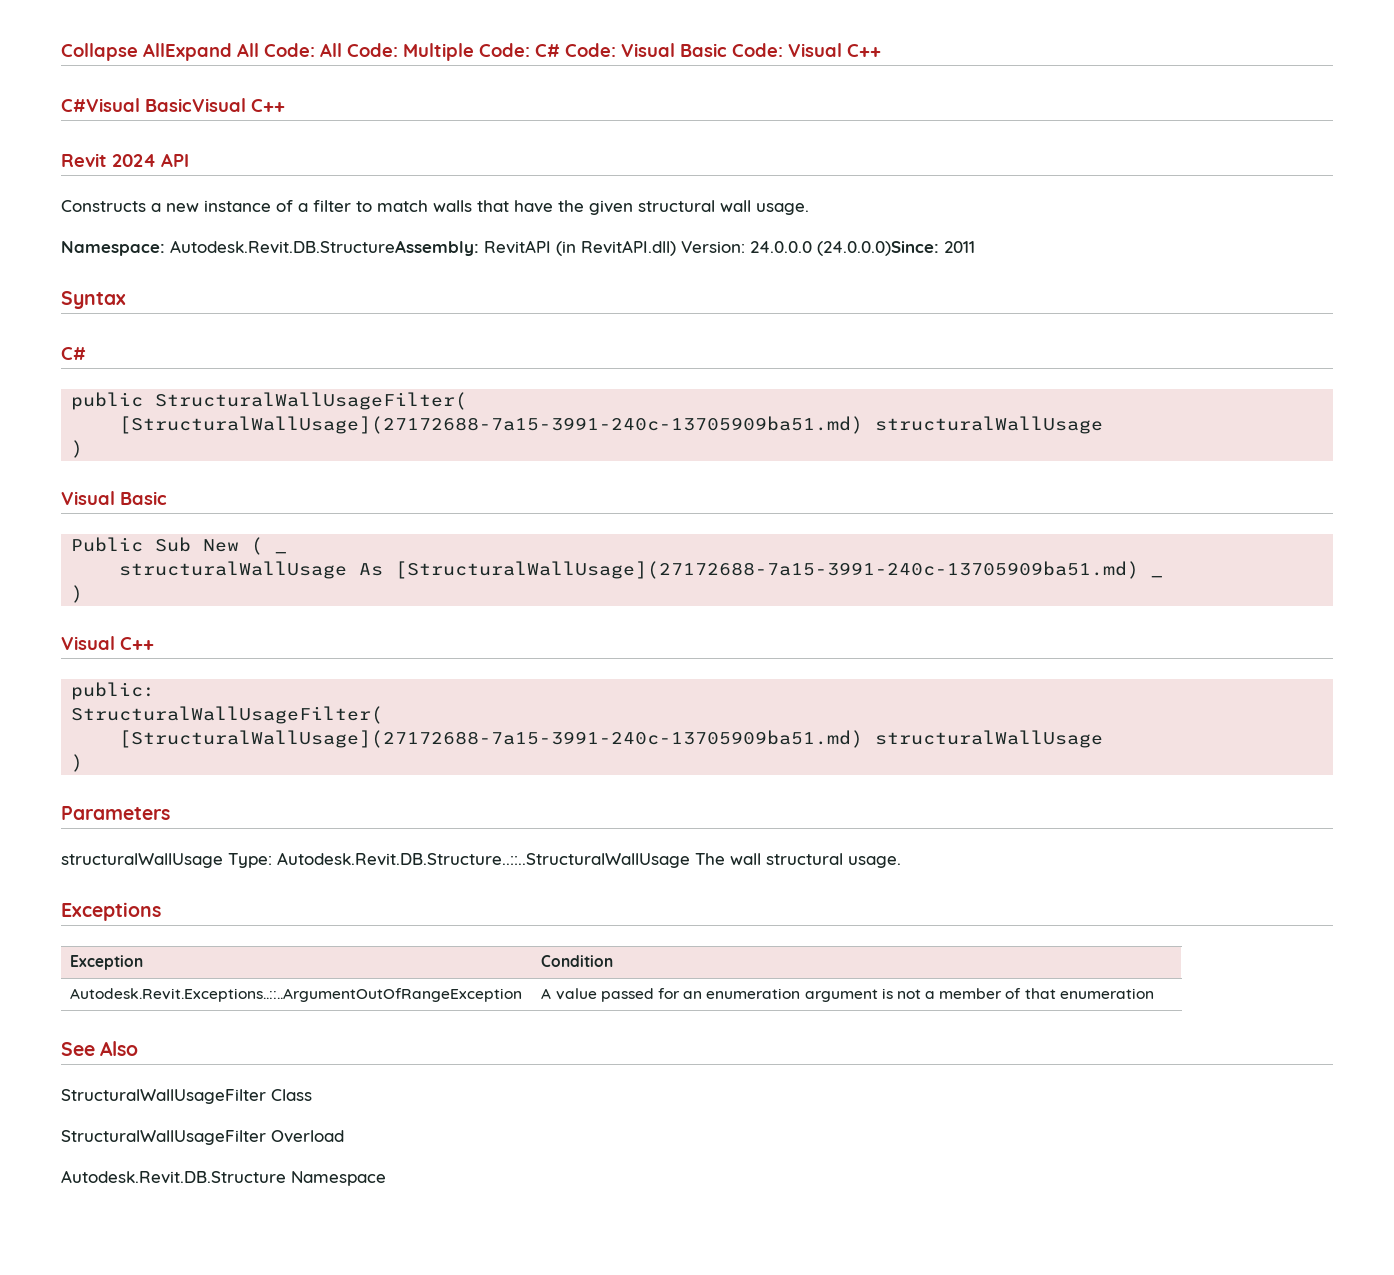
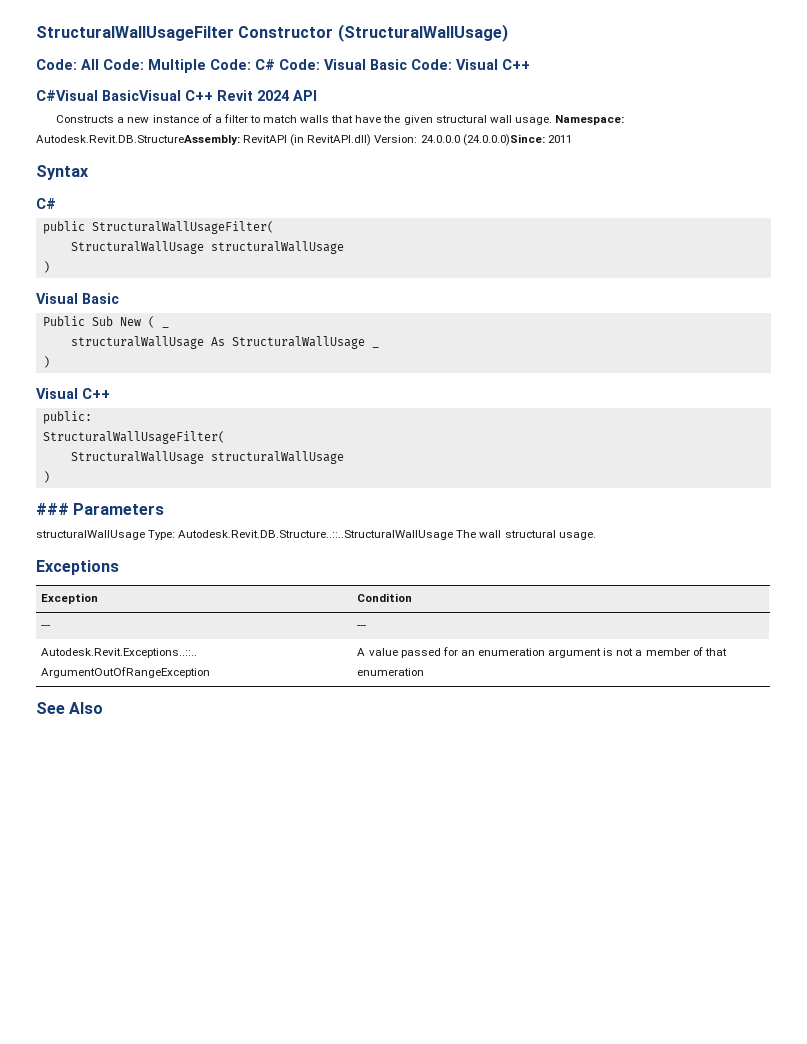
- Collapse AllExpand All Code: All Code: Multiple Code: C# Code: Visual Basic Code: Visual C++
+ StructuralWallUsageFilter Constructor (StructuralWallUsage)
+ Code: All Code: Multiple Code: C# Code: Visual Basic Code: Visual C++
- C#Visual BasicVisual C++
- Revit 2024 API
+ C#Visual BasicVisual C++ Revit 2024 API
- Constructs a new instance of a filter to match walls that have the given structural wall usage.
- Namespace: Autodesk.Revit.DB.StructureAssembly: RevitAPI (in RevitAPI.dll) Version: 24.0.0.0 (24.0.0.0)Since: 2011
+ Constructs a new instance of a filter to match walls that have the given structural wall usage. Namespace: Autodesk.Revit.DB.StructureAssembly: RevitAPI (in RevitAPI.dll) Version: 24.0.0.0 (24.0.0.0)Since: 2011
  public StructuralWallUsageFilter(
- [StructuralWallUsage](27172688-7a15-3991-240c-13705909ba51.md) structuralWallUsage
+ StructuralWallUsage structuralWallUsage
- structuralWallUsage As [StructuralWallUsage](27172688-7a15-3991-240c-13705909ba51.md) _
+ structuralWallUsage As StructuralWallUsage _
  public:
  StructuralWallUsageFilter(
- [StructuralWallUsage](27172688-7a15-3991-240c-13705909ba51.md) structuralWallUsage
+ StructuralWallUsage structuralWallUsage
  )
- Parameters
+ ### Parameters
+ --- | ---
- StructuralWallUsageFilter Class
- StructuralWallUsageFilter Overload
- Autodesk.Revit.DB.Structure Namespace

